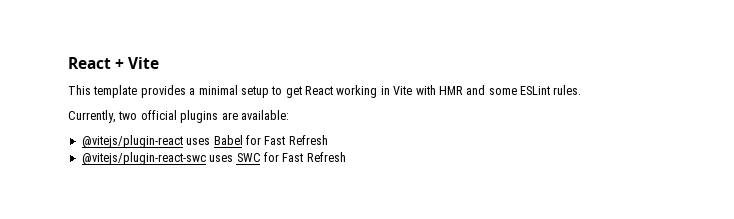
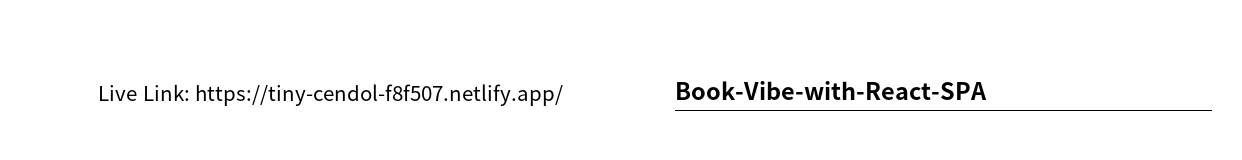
- React + Vite
- This template provides a minimal setup to get React working in Vite with HMR and some ESLint rules.
- Currently, two official plugins are available:
- @vitejs/plugin-react uses Babel for Fast Refresh
- @vitejs/plugin-react-swc uses SWC for Fast Refresh
+ Live Link: https://tiny-cendol-f8f507.netlify.app/
+ Book-Vibe-with-React-SPA

